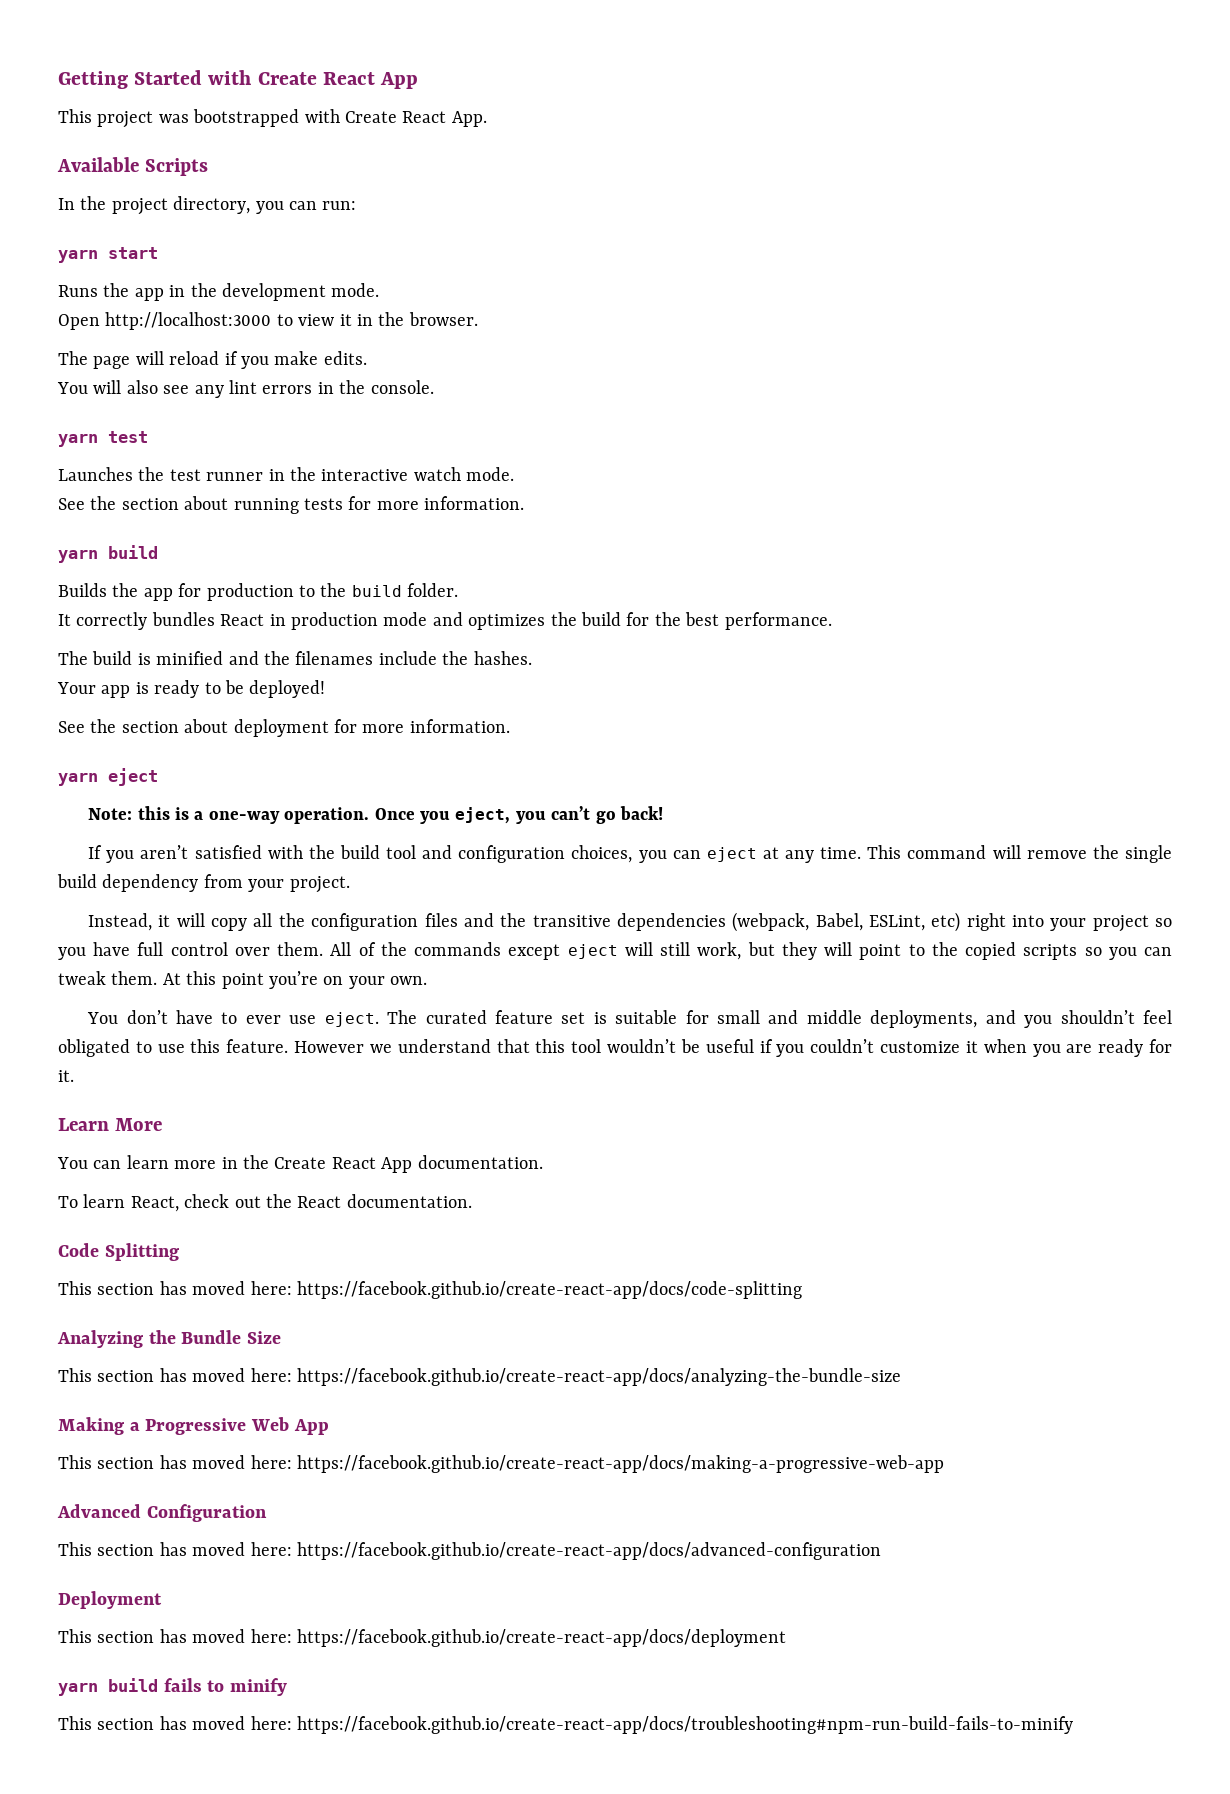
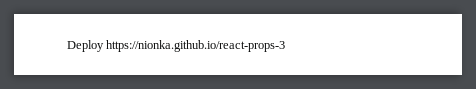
- Getting Started with Create React App
- This project was bootstrapped with Create React App.
- Available Scripts
- In the project directory, you can run:
- yarn start
- Runs the app in the development mode.
- Open http://localhost:3000 to view it in the browser.
- The page will reload if you make edits.
- You will also see any lint errors in the console.
- yarn test
- Launches the test runner in the interactive watch mode.
- See the section about running tests for more information.
- yarn build
- Builds the app for production to the build folder.
- It correctly bundles React in production mode and optimizes the build for the best performance.
- The build is minified and the filenames include the hashes.
- Your app is ready to be deployed!
- See the section about deployment for more information.
- yarn eject
- Note: this is a one-way operation. Once you eject, you can’t go back!
- If you aren’t satisfied with the build tool and configuration choices, you can eject at any time. This command will remove the single build dependency from your project.
- Instead, it will copy all the configuration files and the transitive dependencies (webpack, Babel, ESLint, etc) right into your project so you have full control over them. All of the commands except eject will still work, but they will point to the copied scripts so you can tweak them. At this point you’re on your own.
- You don’t have to ever use eject. The curated feature set is suitable for small and middle deployments, and you shouldn’t feel obligated to use this feature. However we understand that this tool wouldn’t be useful if you couldn’t customize it when you are ready for it.
- Learn More
- You can learn more in the Create React App documentation.
- To learn React, check out the React documentation.
- Code Splitting
- This section has moved here: https://facebook.github.io/create-react-app/docs/code-splitting
- Analyzing the Bundle Size
- This section has moved here: https://facebook.github.io/create-react-app/docs/analyzing-the-bundle-size
- Making a Progressive Web App
- This section has moved here: https://facebook.github.io/create-react-app/docs/making-a-progressive-web-app
- Advanced Configuration
- This section has moved here: https://facebook.github.io/create-react-app/docs/advanced-configuration
- Deployment
- This section has moved here: https://facebook.github.io/create-react-app/docs/deployment
- yarn build fails to minify
- This section has moved here: https://facebook.github.io/create-react-app/docs/troubleshooting#npm-run-build-fails-to-minify
+ Deploy https://nionka.github.io/react-props-3

